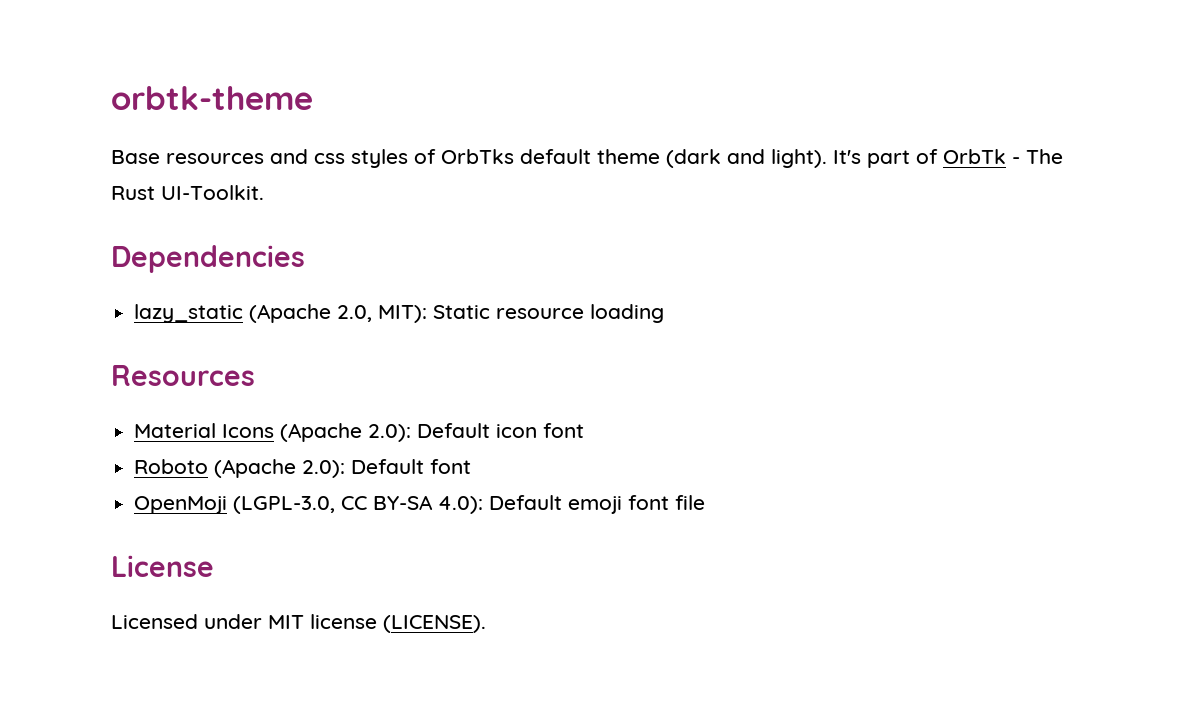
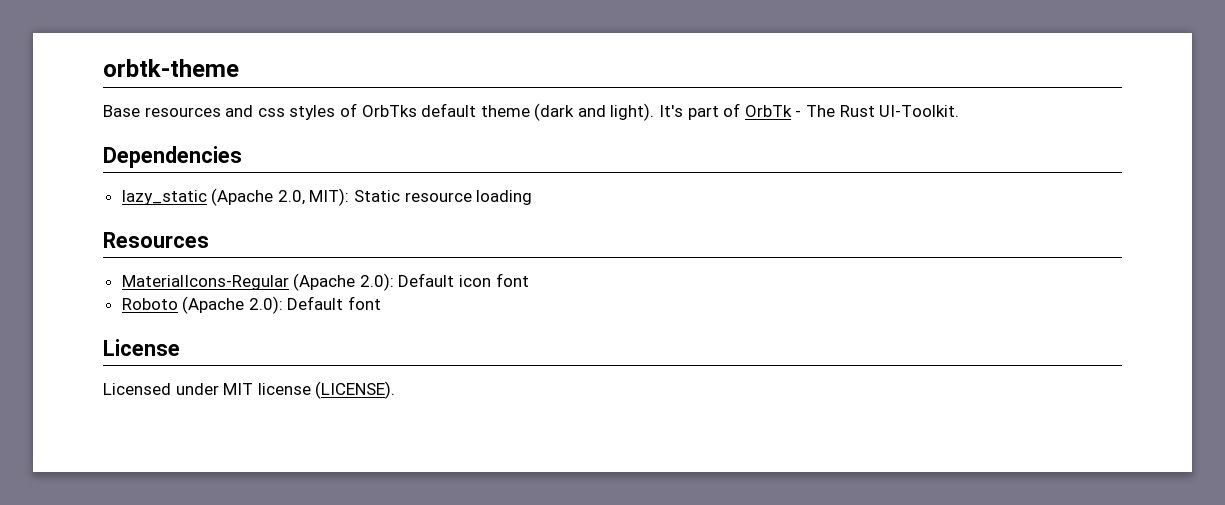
- Material Icons (Apache 2.0): Default icon font
+ MaterialIcons-Regular (Apache 2.0): Default icon font
- OpenMoji (LGPL-3.0, CC BY-SA 4.0): Default emoji font file

